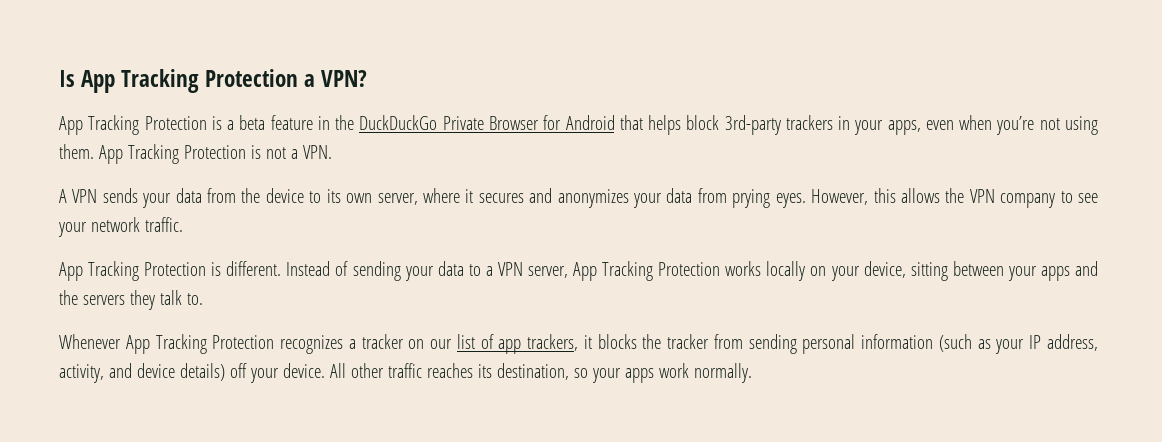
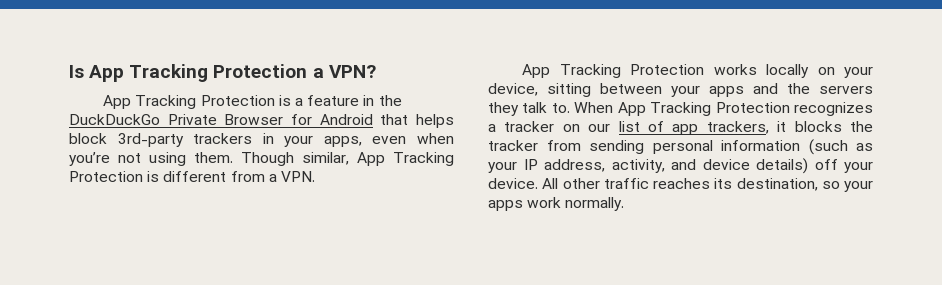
- App Tracking Protection is a beta feature in the DuckDuckGo Private Browser for Android that helps block 3rd-party trackers in your apps, even when you’re not using them.
+ App Tracking Protection is a feature in the DuckDuckGo Private Browser for Android that helps block 3rd-party trackers in your apps, even when you’re not using them.
- App Tracking Protection is not a VPN.
+ Though similar, App Tracking Protection is different from a VPN.
- A VPN sends your data from the device to its own server, where it secures and anonymizes your data from prying eyes. However, this allows the VPN company to see your network traffic.
- App Tracking Protection is different. Instead of sending your data to a VPN server, App Tracking Protection works locally on your device, sitting between your apps and the servers they talk to.
- Whenever App Tracking Protection recognizes a tracker on our list of app trackers, it blocks the tracker from sending personal information (such as your IP address, activity, and device details) off your device.
+ App Tracking Protection works locally on your device, sitting between your apps and the servers they talk to. When App Tracking Protection recognizes a tracker on our list of app trackers, it blocks the tracker from sending personal information (such as your IP address, activity, and device details) off your device.

